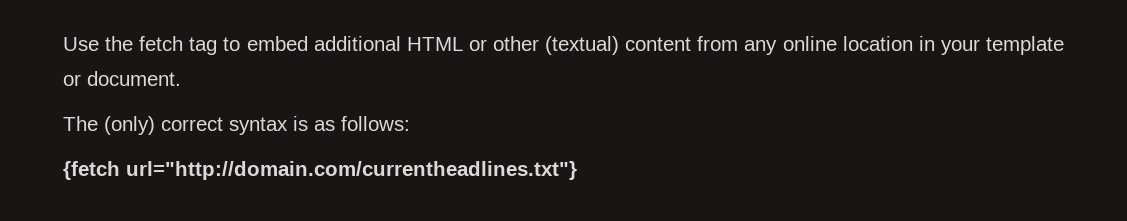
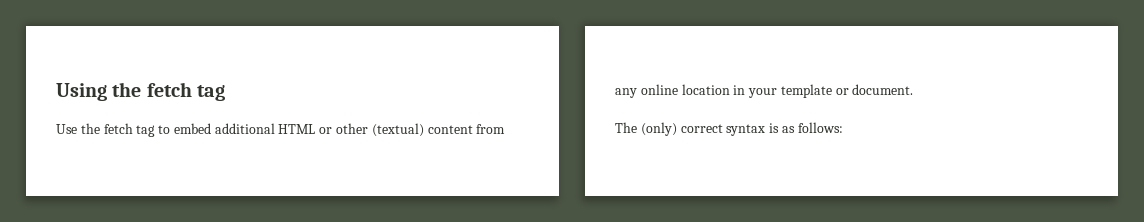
+ Using the fetch tag
- {fetch url="http://domain.com/currentheadlines.txt"}

